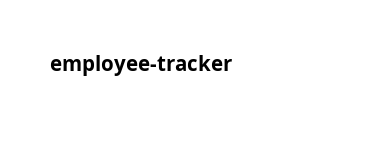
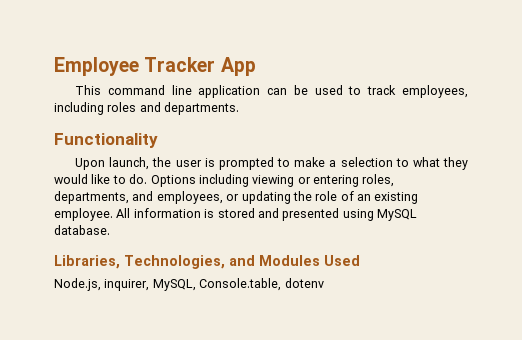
- employee-tracker
+ Employee Tracker App
+ This command line application can be used to track employees, including roles and departments.
+ Functionality
+ Upon launch, the user is prompted to make a selection to what they would like to do. Options including viewing or entering roles, departments, and employees, or updating the role of an existing employee. All information is stored and presented using MySQL database.
+ Libraries, Technologies, and Modules Used
+ Node.js, inquirer, MySQL, Console.table, dotenv

